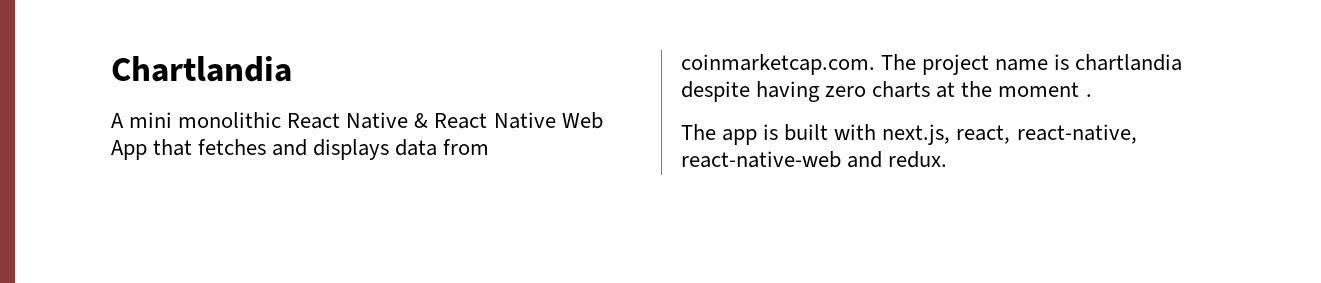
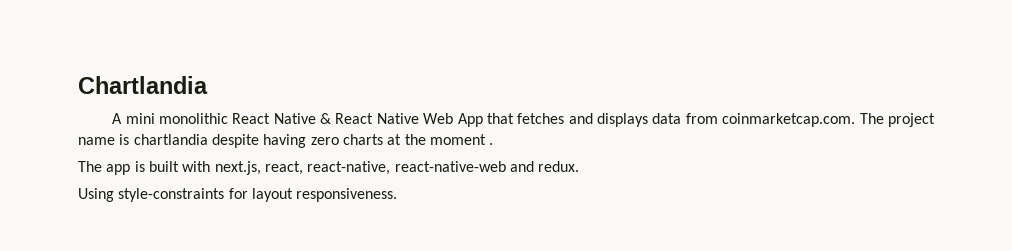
+ Using style-constraints for layout responsiveness.

